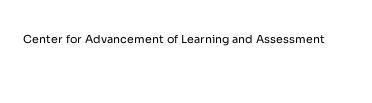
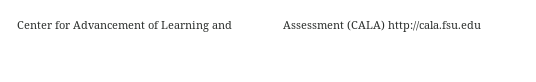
- Center for Advancement of Learning and Assessment
+ Center for Advancement of Learning and Assessment (CALA) http://cala.fsu.edu

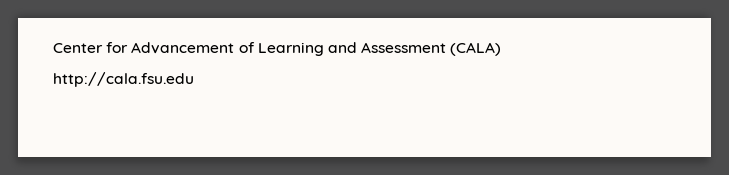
- Center for Advancement of Learning and Assessment (CALA) http://cala.fsu.edu
+ Center for Advancement of Learning and Assessment (CALA)
+ http://cala.fsu.edu

